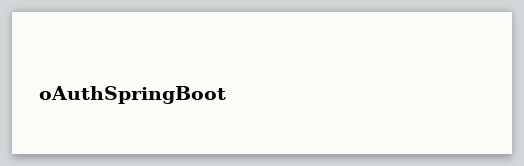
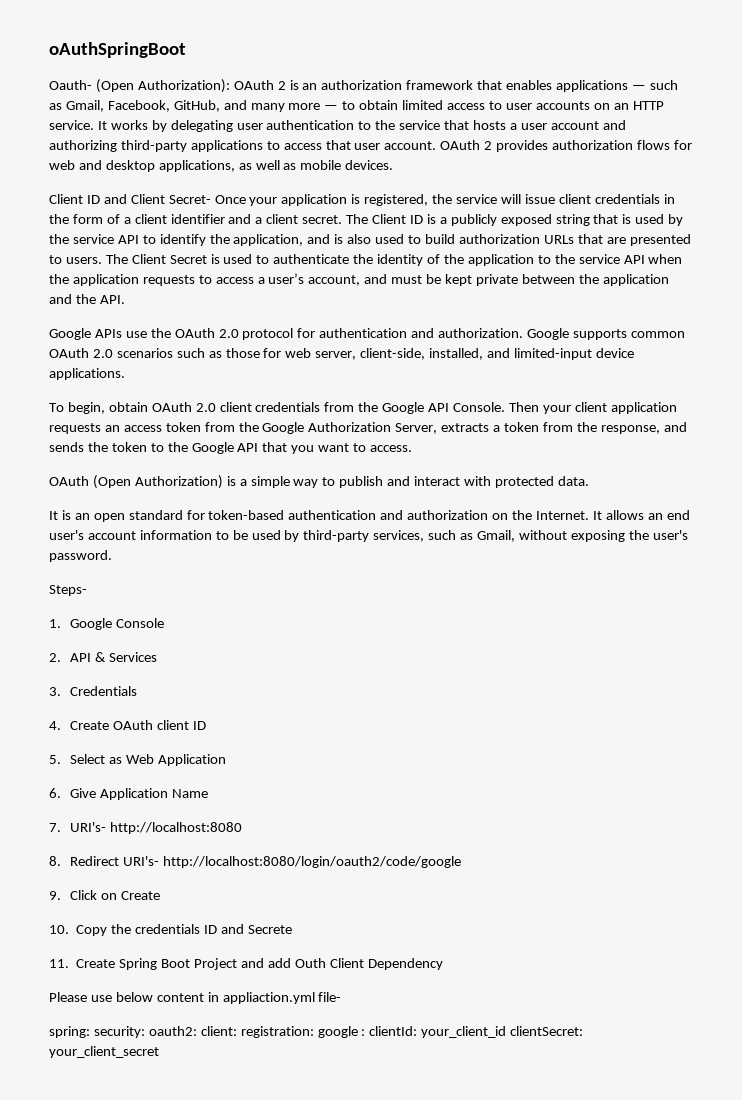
+ Oauth- (Open Authorization): OAuth 2 is an authorization framework that enables applications — such as Gmail, Facebook, GitHub, and many more — to obtain limited access to user accounts on an HTTP service. It works by delegating user authentication to the service that hosts a user account and authorizing third-party applications to access that user account. OAuth 2 provides authorization flows for web and desktop applications, as well as mobile devices.
+ Client ID and Client Secret- Once your application is registered, the service will issue client credentials in the form of a client identifier and a client secret. The Client ID is a publicly exposed string that is used by the service API to identify the application, and is also used to build authorization URLs that are presented to users. The Client Secret is used to authenticate the identity of the application to the service API when the application requests to access a user’s account, and must be kept private between the application and the API.
+ Google APIs use the OAuth 2.0 protocol for authentication and authorization. Google supports common OAuth 2.0 scenarios such as those for web server, client-side, installed, and limited-input device applications.
+ To begin, obtain OAuth 2.0 client credentials from the Google API Console. Then your client application requests an access token from the Google Authorization Server, extracts a token from the response, and sends the token to the Google API that you want to access.
+ OAuth (Open Authorization) is a simple way to publish and interact with protected data.
+ It is an open standard for token-based authentication and authorization on the Internet. It allows an end user's account information to be used by third-party services, such as Gmail, without exposing the user's password.
+ Steps-
+ 1. Google Console
+ 2. API & Services
+ 3. Credentials
+ 4. Create OAuth client ID
+ 5. Select as Web Application
+ 6. Give Application Name
+ 7. URI's- http://localhost:8080
+ 8. Redirect URI's- http://localhost:8080/login/oauth2/code/google
+ 9. Click on Create
+ 10. Copy the credentials ID and Secrete
+ 11. Create Spring Boot Project and add Outh Client Dependency
+ Please use below content in appliaction.yml file-
+ spring: security: oauth2: client: registration: google : clientId: your_client_id clientSecret: your_client_secret

